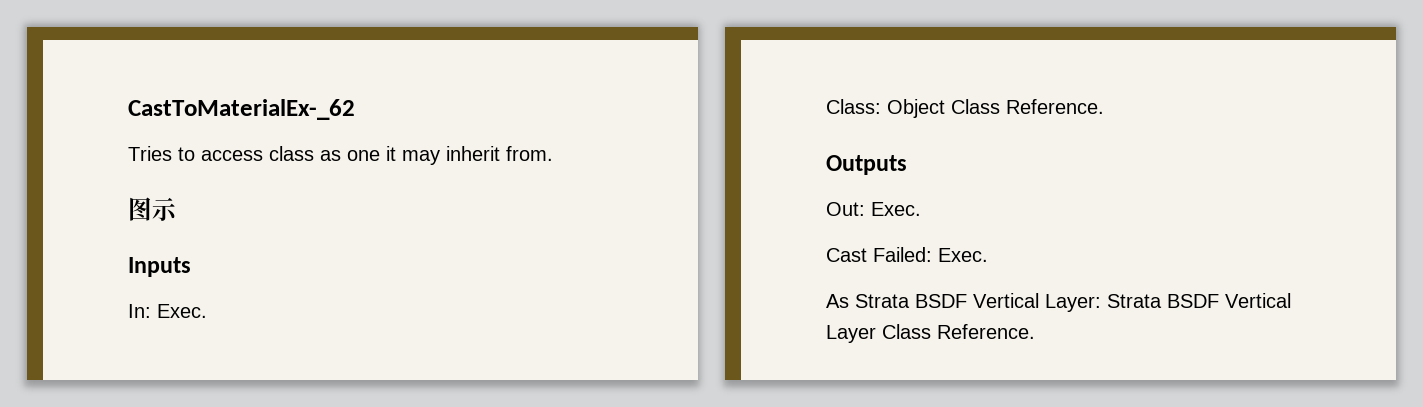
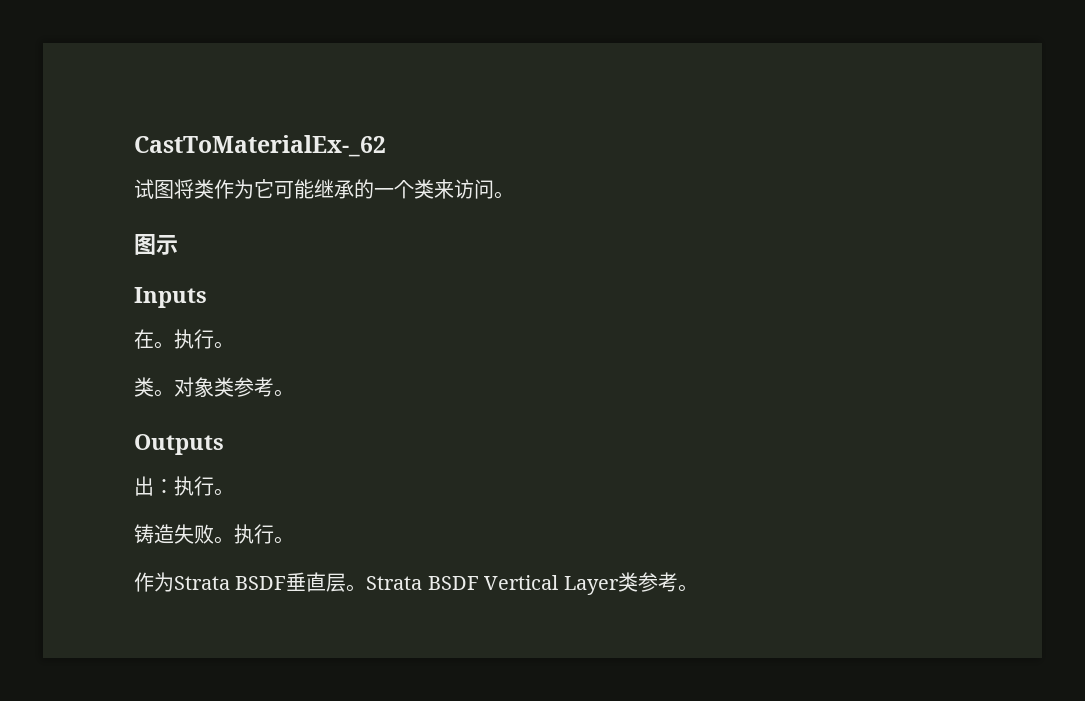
- Tries to access class as one it may inherit from.
+ 试图将类作为它可能继承的一个类来访问。
  图示
  Inputs
- In: Exec.
- Class: Object Class Reference.
+ 在。执行。
+ 类。对象类参考。
  Outputs
- Out: Exec.
- Cast Failed: Exec.
- As Strata BSDF Vertical Layer: Strata BSDF Vertical Layer Class Reference.
+ 出：执行。
+ 铸造失败。执行。
+ 作为Strata BSDF垂直层。Strata BSDF Vertical Layer类参考。

